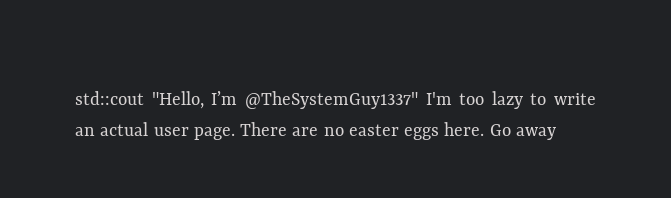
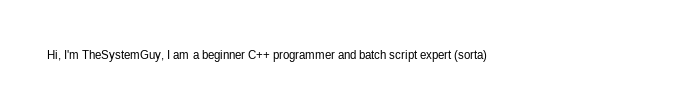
- std::cout "Hello, I’m @TheSystemGuy1337" I'm too lazy to write an actual user page. There are no easter eggs here. Go away
+ Hi, I'm TheSystemGuy, I am a beginner C++ programmer and batch script expert (sorta)

